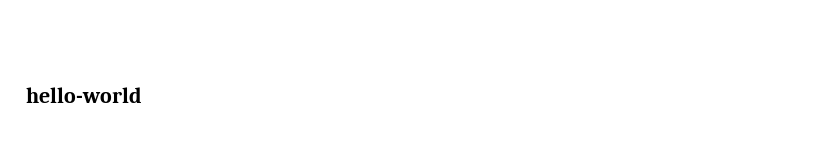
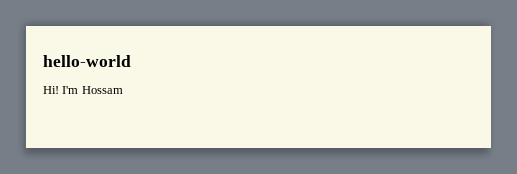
+ Hi! I'm Hossam

